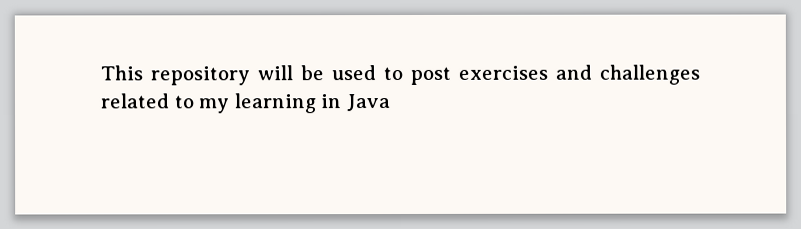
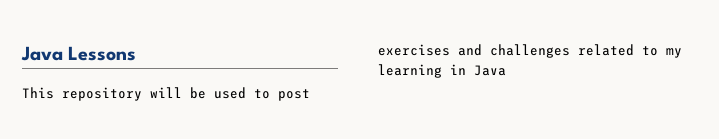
+ Java Lessons

